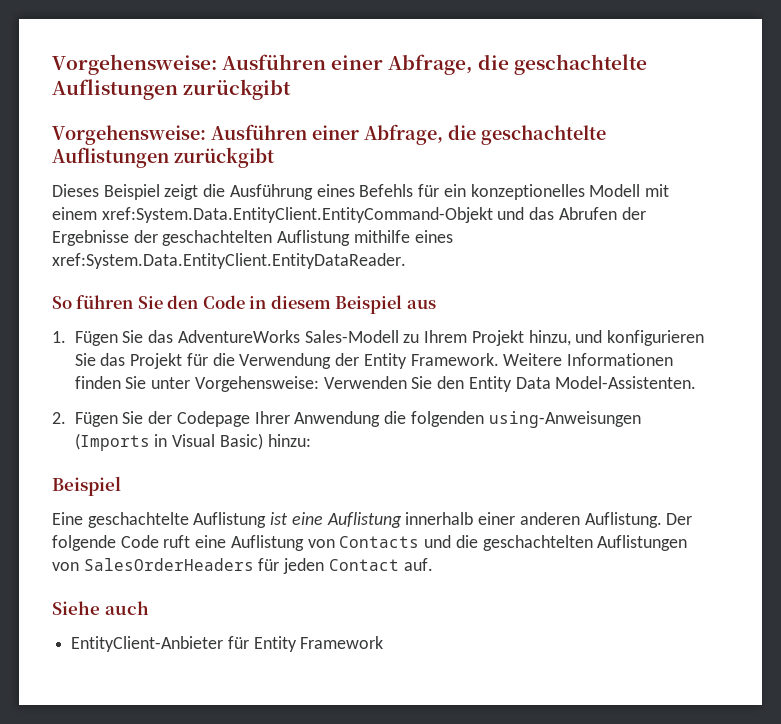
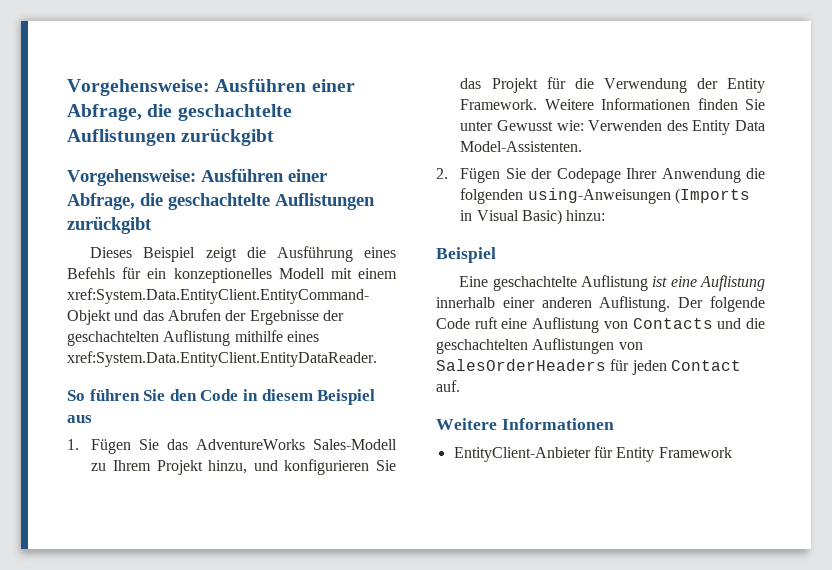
- Weitere Informationen finden Sie unter Vorgehensweise: Verwenden Sie den Entity Data Model-Assistenten.
+ Weitere Informationen finden Sie unter Gewusst wie: Verwenden des Entity Data Model-Assistenten.
  Der folgende Code ruft eine Auflistung von Contacts und die geschachtelten Auflistungen von SalesOrderHeaders für jeden Contact auf.
- Siehe auch
+ Weitere Informationen

